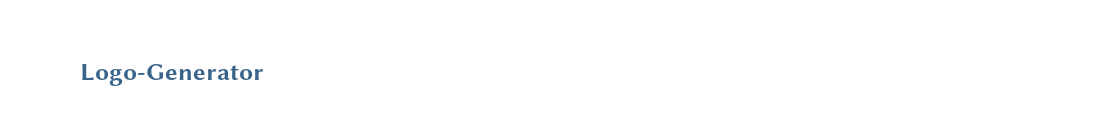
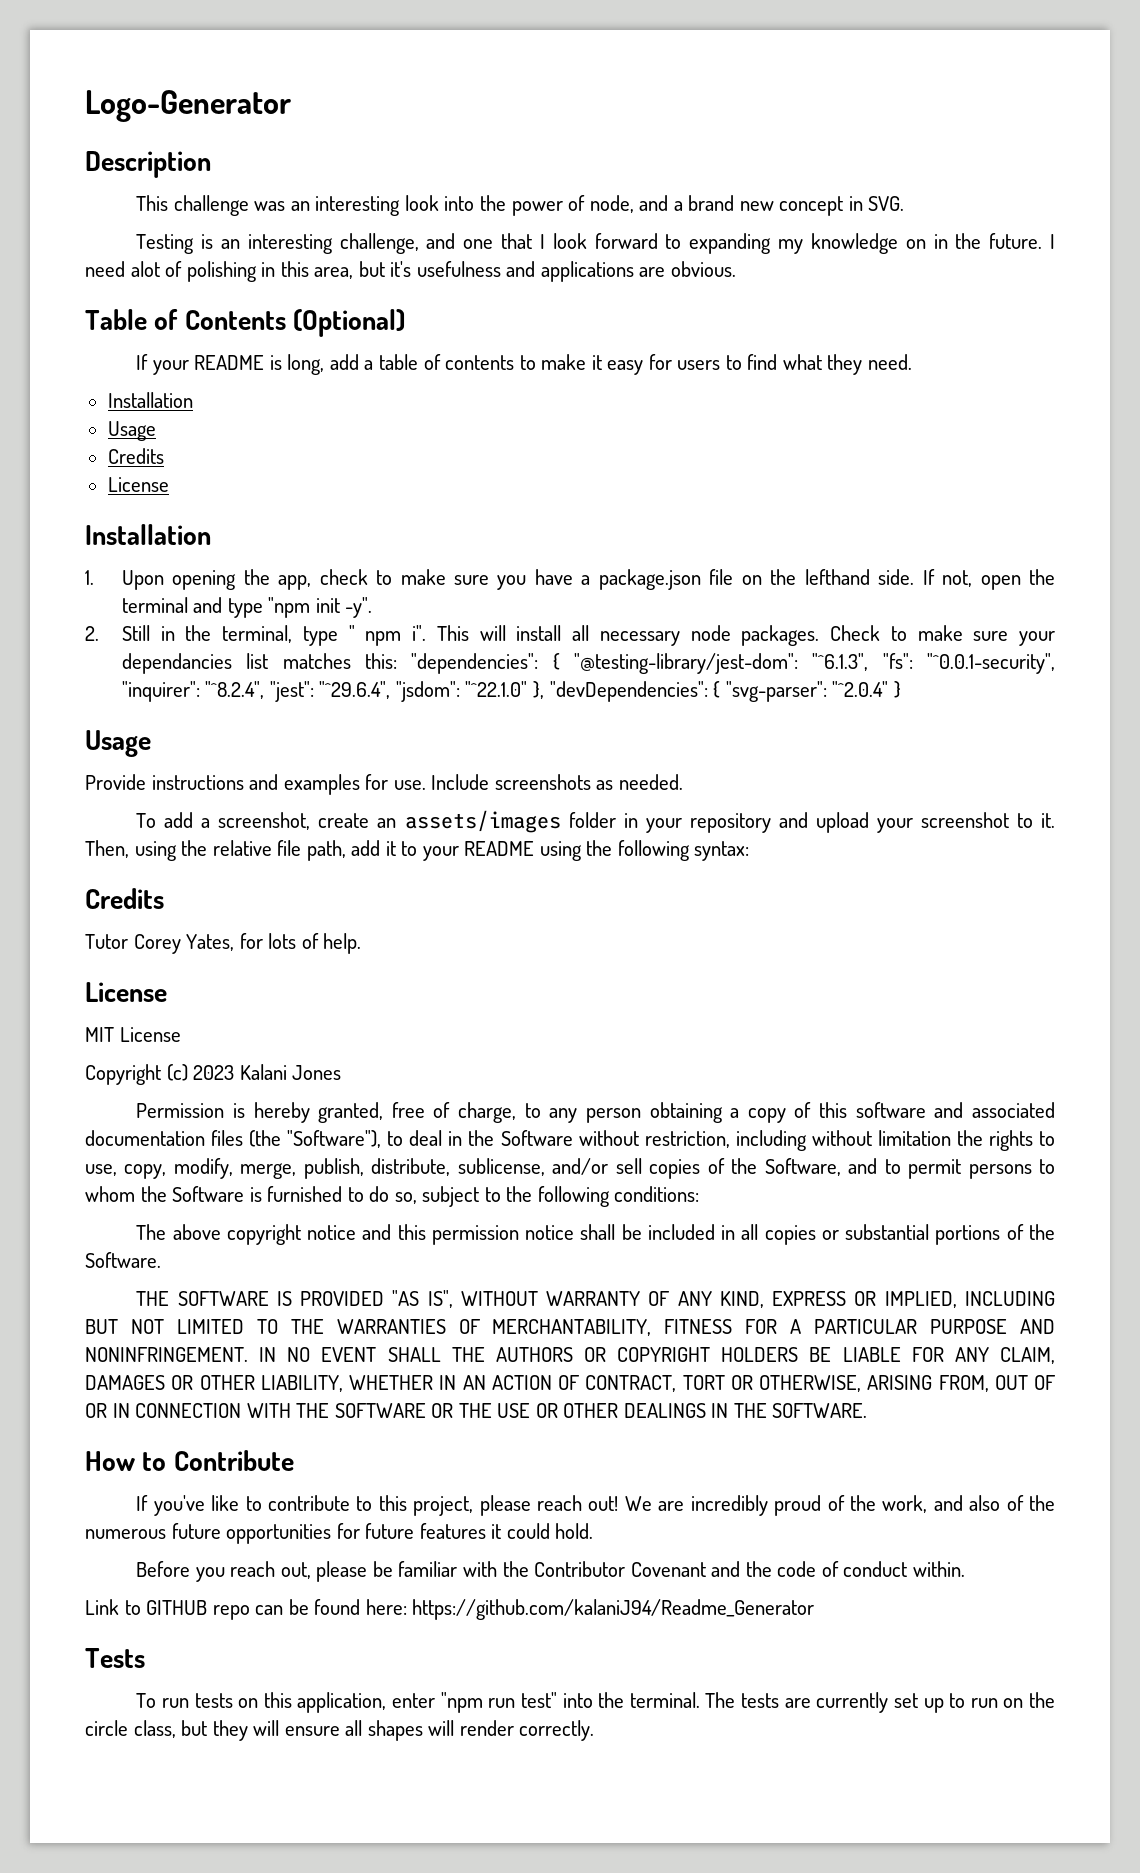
+ Description
+ This challenge was an interesting look into the power of node, and a brand new concept in SVG.
+ Testing is an interesting challenge, and one that I look forward to expanding my knowledge on in the future. I need alot of polishing in this area, but it's usefulness and applications are obvious.
+ Table of Contents (Optional)
+ If your README is long, add a table of contents to make it easy for users to find what they need.
+ Installation
+ Usage
+ Credits
+ License
+ Installation
+ 1. Upon opening the app, check to make sure you have a package.json file on the lefthand side. If not, open the terminal and type "npm init -y".
+ 2. Still in the terminal, type " npm i". This will install all necessary node packages. Check to make sure your dependancies list matches this: "dependencies": { "@testing-library/jest-dom": "^6.1.3", "fs": "^0.0.1-security", "inquirer": "^8.2.4", "jest": "^29.6.4", "jsdom": "^22.1.0" }, "devDependencies": { "svg-parser": "^2.0.4" }
+ Usage
+ Provide instructions and examples for use. Include screenshots as needed.
+ To add a screenshot, create an assets/images folder in your repository and upload your screenshot to it. Then, using the relative file path, add it to your README using the following syntax:
+ Credits
+ Tutor Corey Yates, for lots of help.
+ License
+ MIT License
+ Copyright (c) 2023 Kalani Jones
+ Permission is hereby granted, free of charge, to any person obtaining a copy of this software and associated documentation files (the "Software"), to deal in the Software without restriction, including without limitation the rights to use, copy, modify, merge, publish, distribute, sublicense, and/or sell copies of the Software, and to permit persons to whom the Software is furnished to do so, subject to the following conditions:
+ The above copyright notice and this permission notice shall be included in all copies or substantial portions of the Software.
+ THE SOFTWARE IS PROVIDED "AS IS", WITHOUT WARRANTY OF ANY KIND, EXPRESS OR IMPLIED, INCLUDING BUT NOT LIMITED TO THE WARRANTIES OF MERCHANTABILITY, FITNESS FOR A PARTICULAR PURPOSE AND NONINFRINGEMENT. IN NO EVENT SHALL THE AUTHORS OR COPYRIGHT HOLDERS BE LIABLE FOR ANY CLAIM, DAMAGES OR OTHER LIABILITY, WHETHER IN AN ACTION OF CONTRACT, TORT OR OTHERWISE, ARISING FROM, OUT OF OR IN CONNECTION WITH THE SOFTWARE OR THE USE OR OTHER DEALINGS IN THE SOFTWARE.
+ How to Contribute
+ If you've like to contribute to this project, please reach out! We are incredibly proud of the work, and also of the numerous future opportunities for future features it could hold.
+ Before you reach out, please be familiar with the Contributor Covenant and the code of conduct within.
+ Link to GITHUB repo can be found here: https://github.com/kalaniJ94/Readme_Generator
+ Tests
+ To run tests on this application, enter "npm run test" into the terminal. The tests are currently set up to run on the circle class, but they will ensure all shapes will render correctly.

